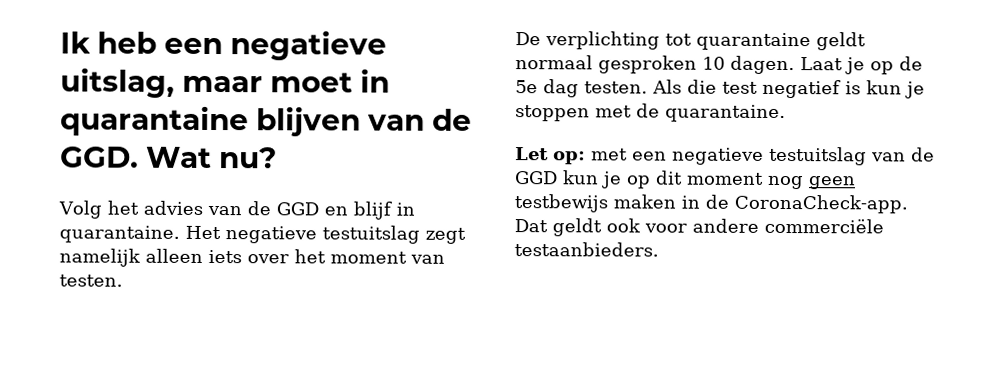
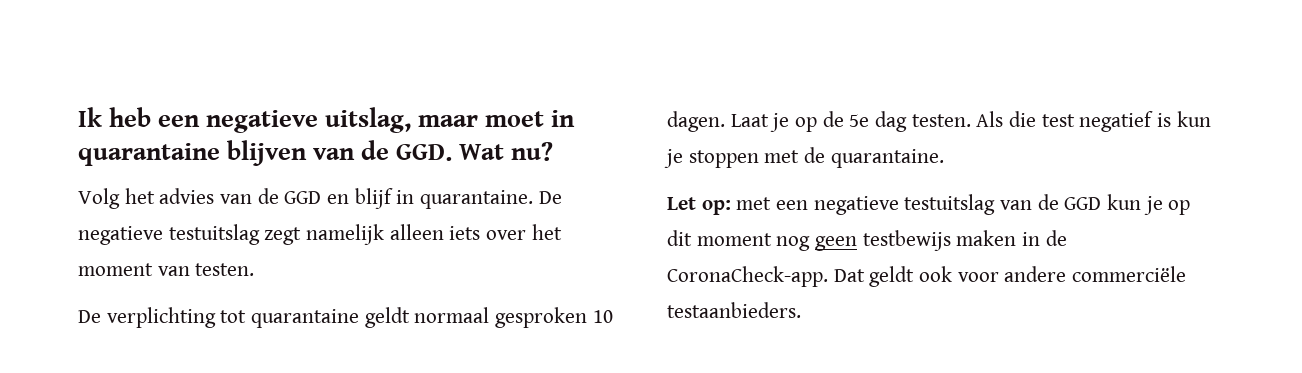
- Het negatieve testuitslag zegt namelijk alleen iets over het moment van testen.
+ De negatieve testuitslag zegt namelijk alleen iets over het moment van testen.

